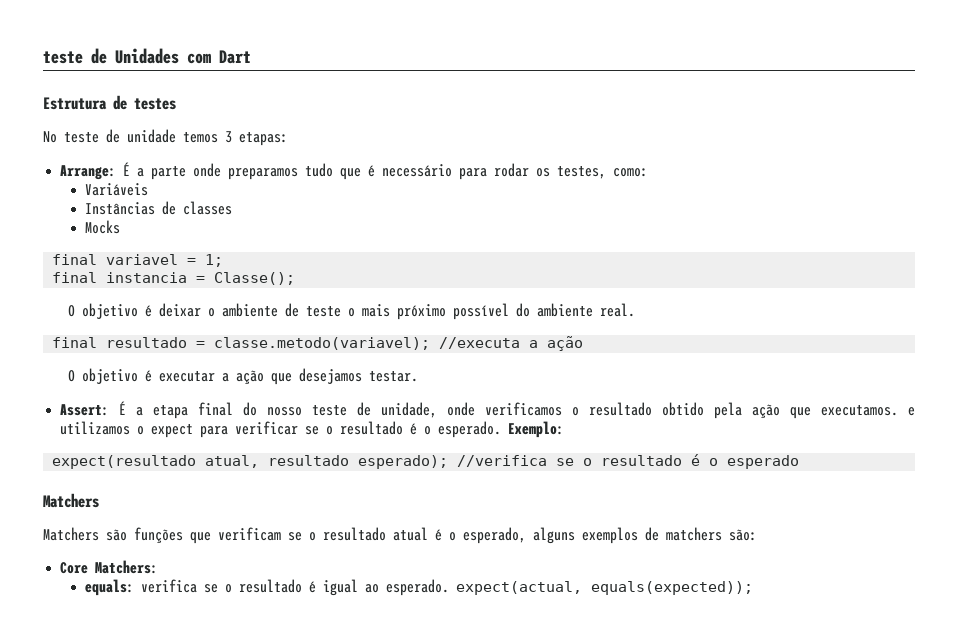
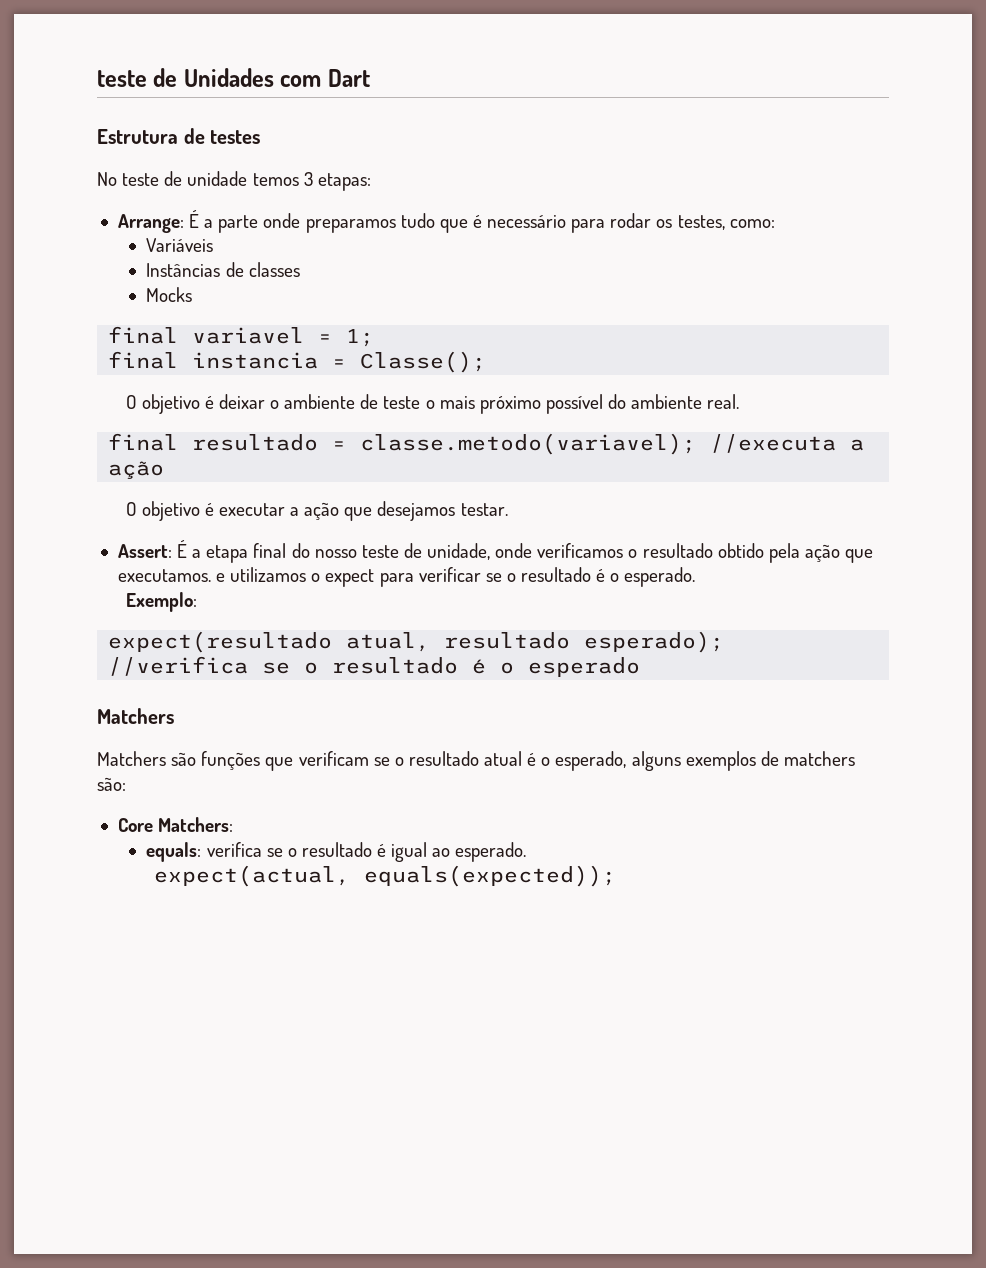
- Assert: É a etapa final do nosso teste de unidade, onde verificamos o resultado obtido pela ação que executamos. e utilizamos o expect para verificar se o resultado é o esperado. Exemplo:
+ Assert: É a etapa final do nosso teste de unidade, onde verificamos o resultado obtido pela ação que executamos. e utilizamos o expect para verificar se o resultado é o esperado.
+ Exemplo:
- equals: verifica se o resultado é igual ao esperado. expect(actual, equals(expected));
+ equals: verifica se o resultado é igual ao esperado.
+ expect(actual, equals(expected));

